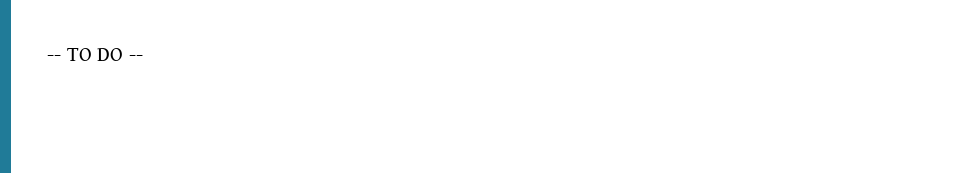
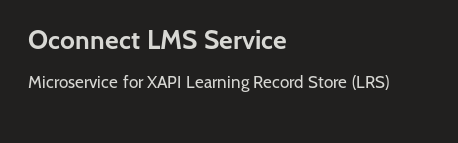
- -- TO DO --
+ Oconnect LMS Service
+ Microservice for XAPI Learning Record Store (LRS)

